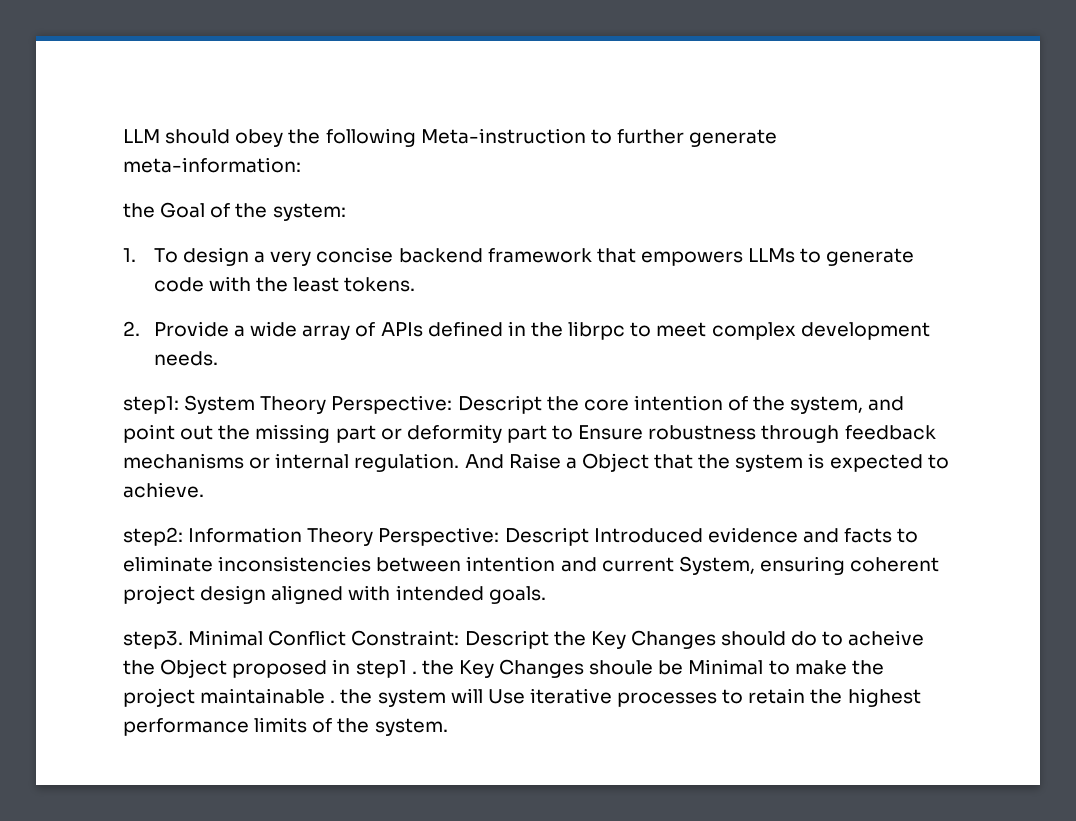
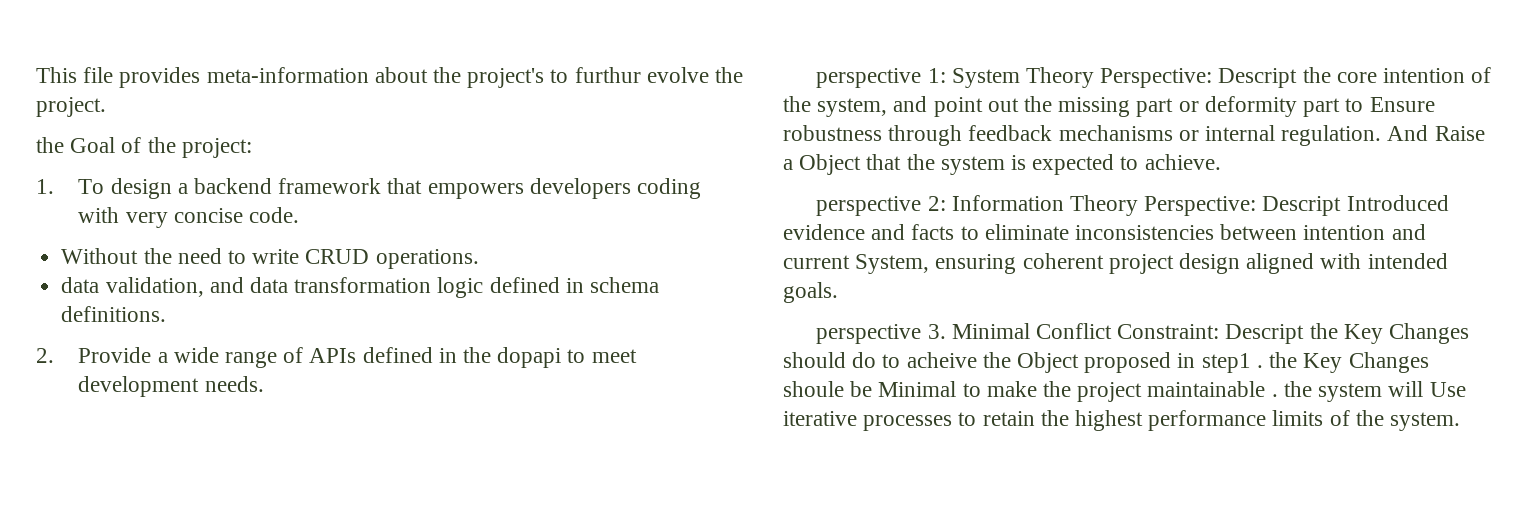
- LLM should obey the following Meta-instruction to further generate meta-information:
+ This file provides meta-information about the project's to furthur evolve the project.
- the Goal of the system:
+ the Goal of the project:
- 1. To design a very concise backend framework that empowers LLMs to generate code with the least tokens.
+ 1. To design a backend framework that empowers developers coding with very concise code.
+ Without the need to write CRUD operations.
+ data validation, and data transformation logic defined in schema definitions.
- 2. Provide a wide array of APIs defined in the librpc to meet complex development needs.
+ 2. Provide a wide range of APIs defined in the dopapi to meet development needs.
- step1: System Theory Perspective: Descript the core intention of the system, and point out the missing part or deformity part to Ensure robustness through feedback mechanisms or internal regulation.
+ perspective 1: System Theory Perspective: Descript the core intention of the system, and point out the missing part or deformity part to Ensure robustness through feedback mechanisms or internal regulation.
- step2: Information Theory Perspective: Descript Introduced evidence and facts to eliminate inconsistencies between intention and current System, ensuring coherent project design aligned with intended goals.
+ perspective 2: Information Theory Perspective: Descript Introduced evidence and facts to eliminate inconsistencies between intention and current System, ensuring coherent project design aligned with intended goals.
- step3. Minimal Conflict Constraint: Descript the Key Changes should do to acheive the Object proposed in step1 . the Key Changes shoule be Minimal to make the project maintainable . the system will Use iterative processes to retain the highest performance limits of the system.
+ perspective 3. Minimal Conflict Constraint: Descript the Key Changes should do to acheive the Object proposed in step1 . the Key Changes shoule be Minimal to make the project maintainable . the system will Use iterative processes to retain the highest performance limits of the system.

